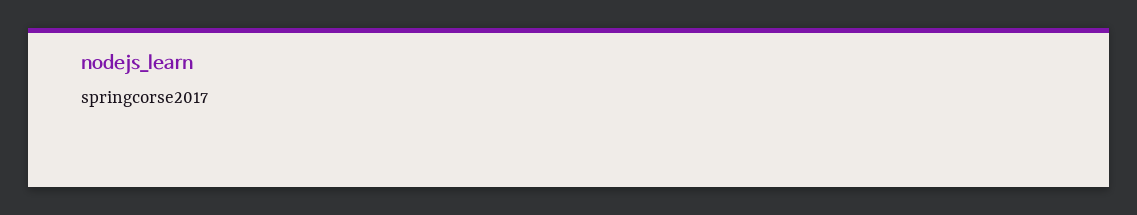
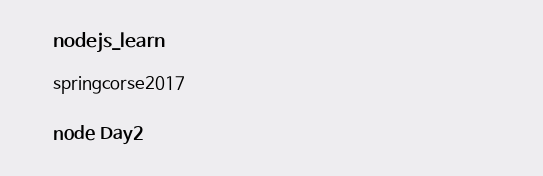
+ node Day2

